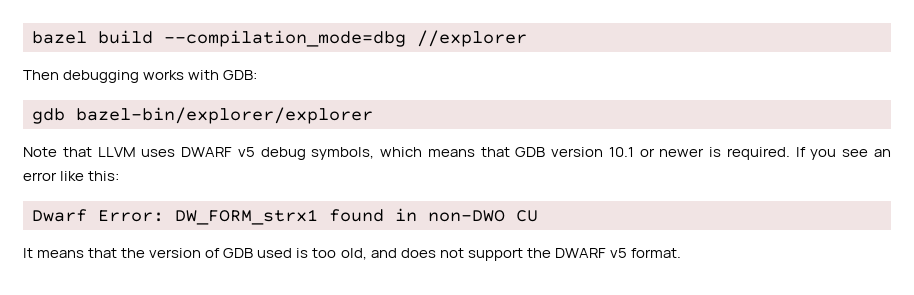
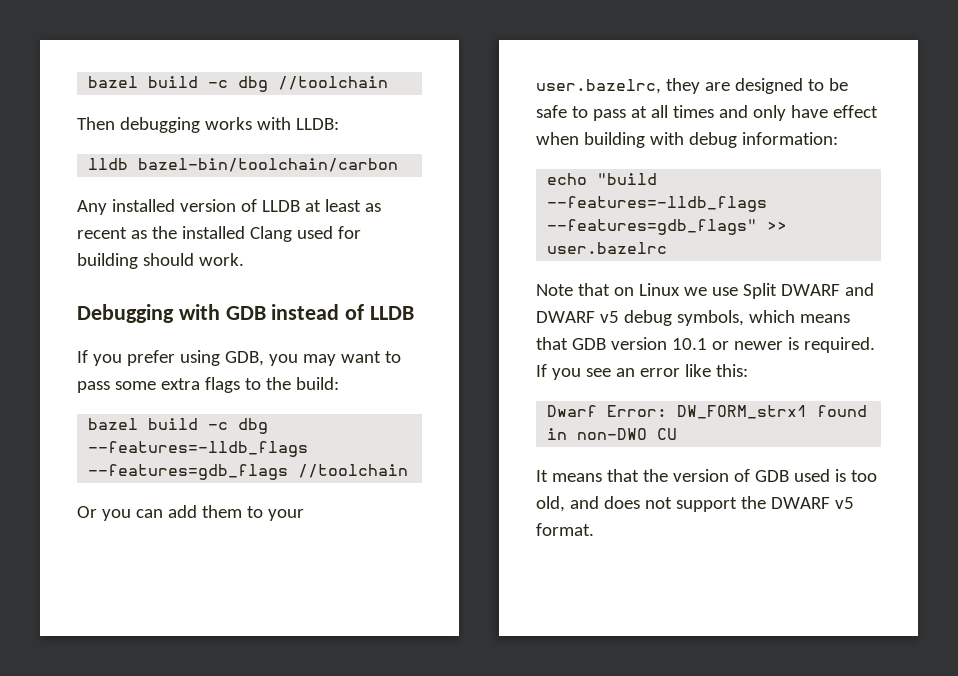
- bazel build --compilation_mode=dbg //explorer
+ bazel build -c dbg //toolchain
- Then debugging works with GDB:
- gdb bazel-bin/explorer/explorer
- Note that LLVM uses DWARF v5 debug symbols, which means that GDB version 10.1 or newer is required.
+ Then debugging works with LLDB:
+ lldb bazel-bin/toolchain/carbon
+ Any installed version of LLDB at least as recent as the installed Clang used for building should work.
+ Debugging with GDB instead of LLDB
+ If you prefer using GDB, you may want to pass some extra flags to the build:
+ bazel build -c dbg --features=-lldb_flags --features=gdb_flags //toolchain
+ Or you can add them to your user.bazelrc, they are designed to be safe to pass at all times and only have effect when building with debug information:
+ echo "build --features=-lldb_flags --features=gdb_flags" >> user.bazelrc
+ Note that on Linux we use Split DWARF and DWARF v5 debug symbols, which means that GDB version 10.1 or newer is required.

